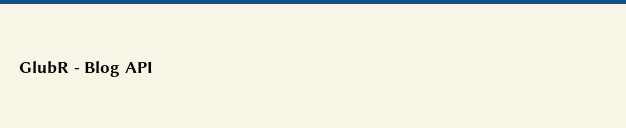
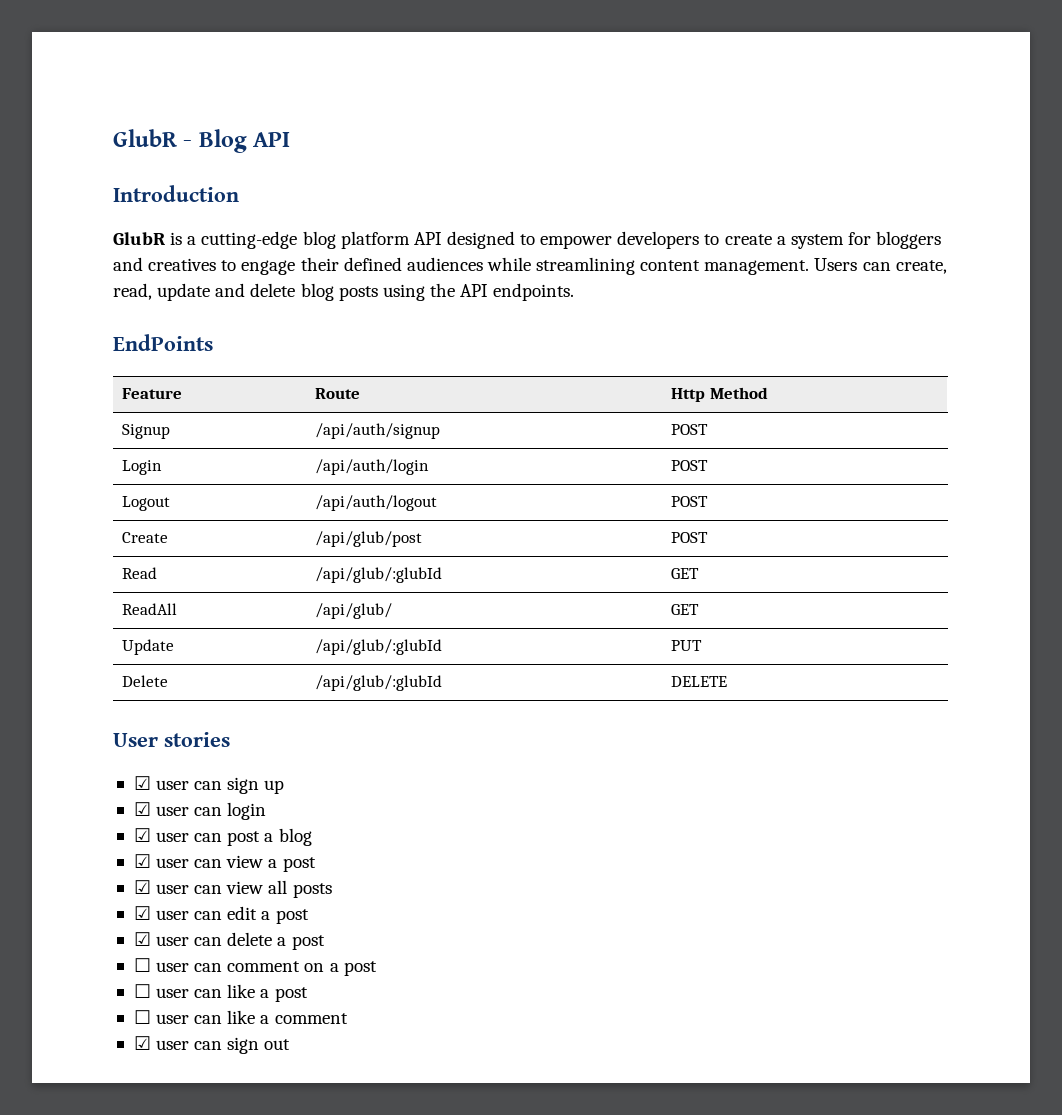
+ Introduction
+ GlubR is a cutting-edge blog platform API designed to empower developers to create a system for bloggers and creatives to engage their defined audiences while streamlining content management. Users can create, read, update and delete blog posts using the API endpoints.
+ EndPoints
+ Feature | Route | Http Method
+ Signup | /api/auth/signup | POST
+ Login | /api/auth/login | POST
+ Logout | /api/auth/logout | POST
+ Create | /api/glub/post | POST
+ Read | /api/glub/:glubId | GET
+ ReadAll | /api/glub/ | GET
+ Update | /api/glub/:glubId | PUT
+ Delete | /api/glub/:glubId | DELETE
+ User stories
+ ☑ user can sign up
+ ☑ user can login
+ ☑ user can post a blog
+ ☑ user can view a post
+ ☑ user can view all posts
+ ☑ user can edit a post
+ ☑ user can delete a post
+ ☐ user can comment on a post
+ ☐ user can like a post
+ ☐ user can like a comment
+ ☑ user can sign out

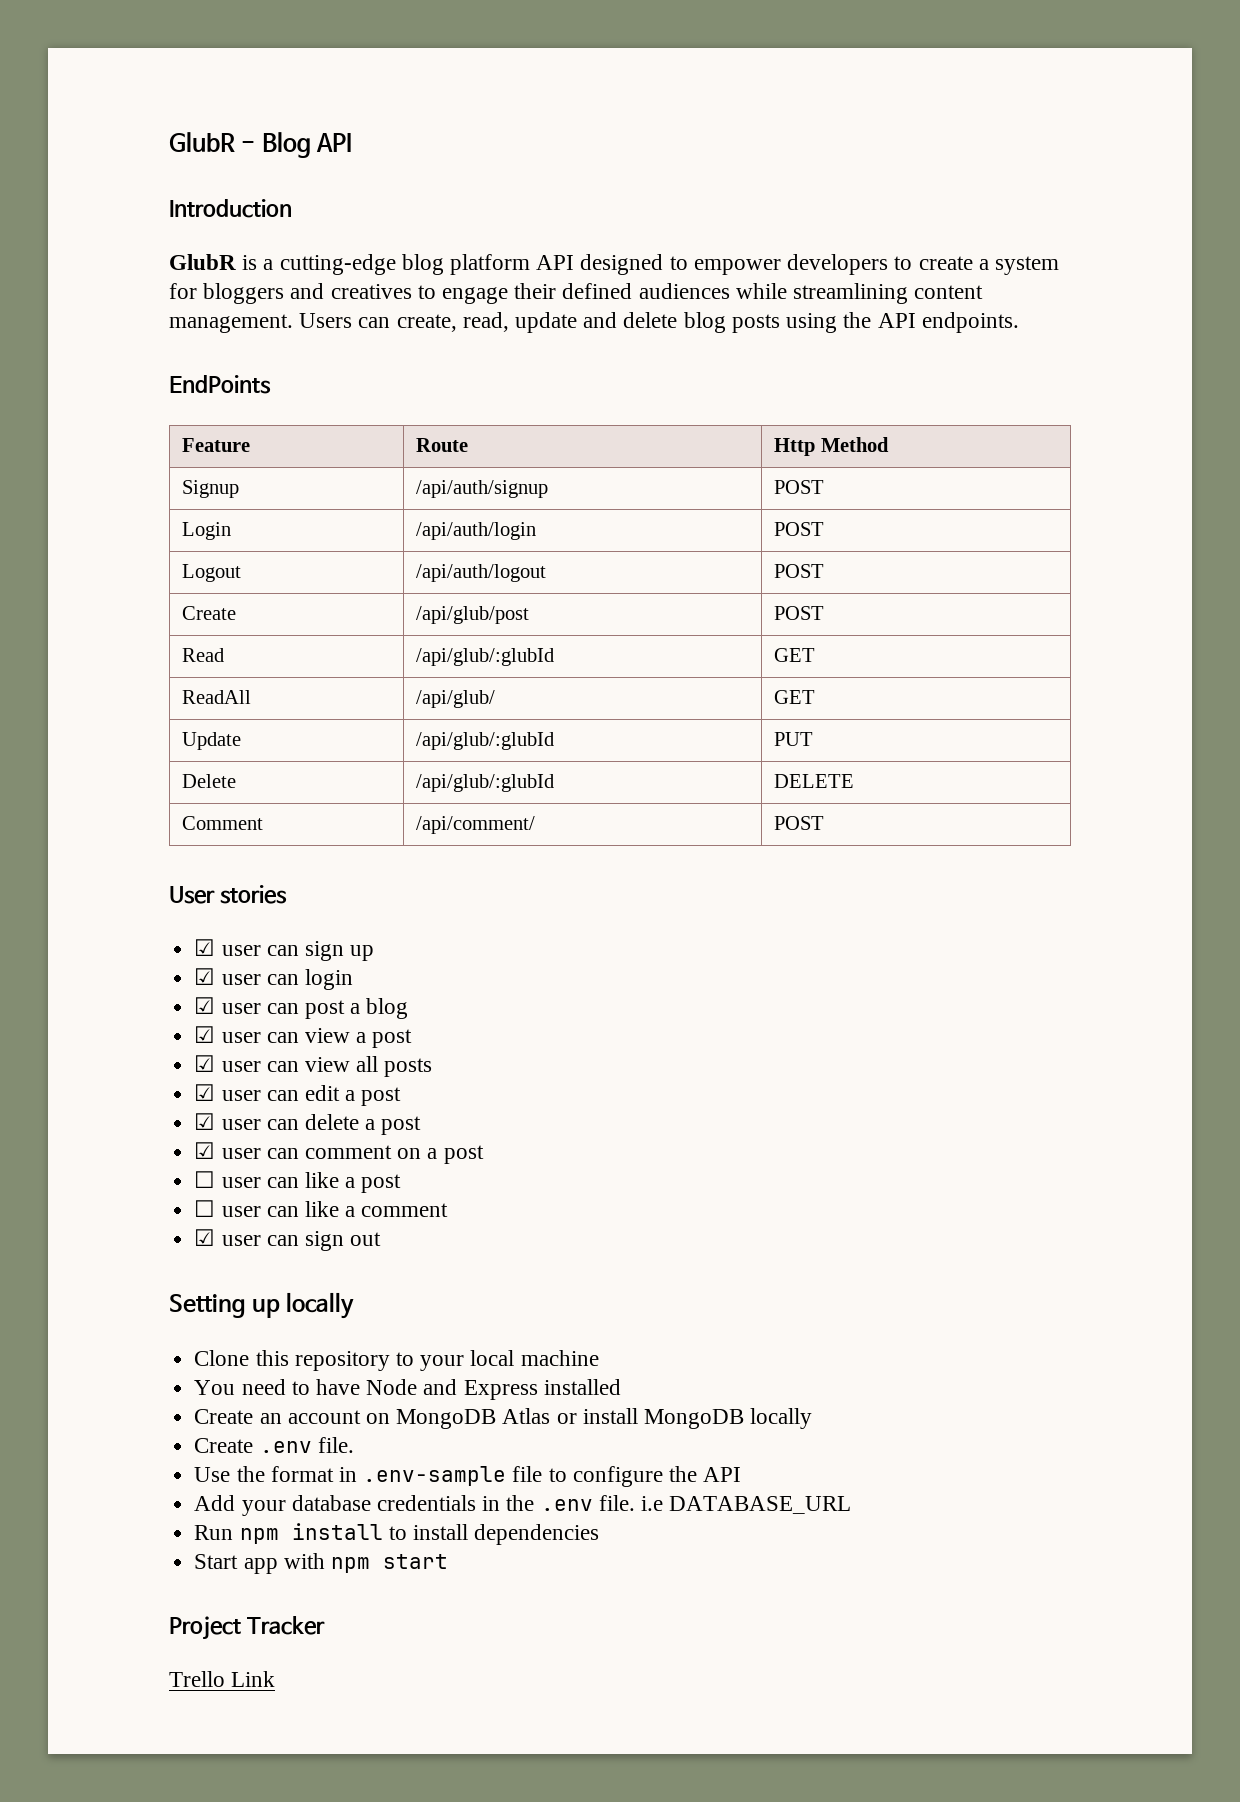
+ Comment | /api/comment/ | POST
- ☐ user can comment on a post
+ ☑ user can comment on a post
+ Setting up locally
+ Clone this repository to your local machine
+ You need to have Node and Express installed
+ Create an account on MongoDB Atlas or install MongoDB locally
+ Create .env file.
+ Use the format in .env-sample file to configure the API
+ Add your database credentials in the .env file. i.e DATABASE_URL
+ Run npm install to install dependencies
+ Start app with npm start
+ Project Tracker
+ Trello Link

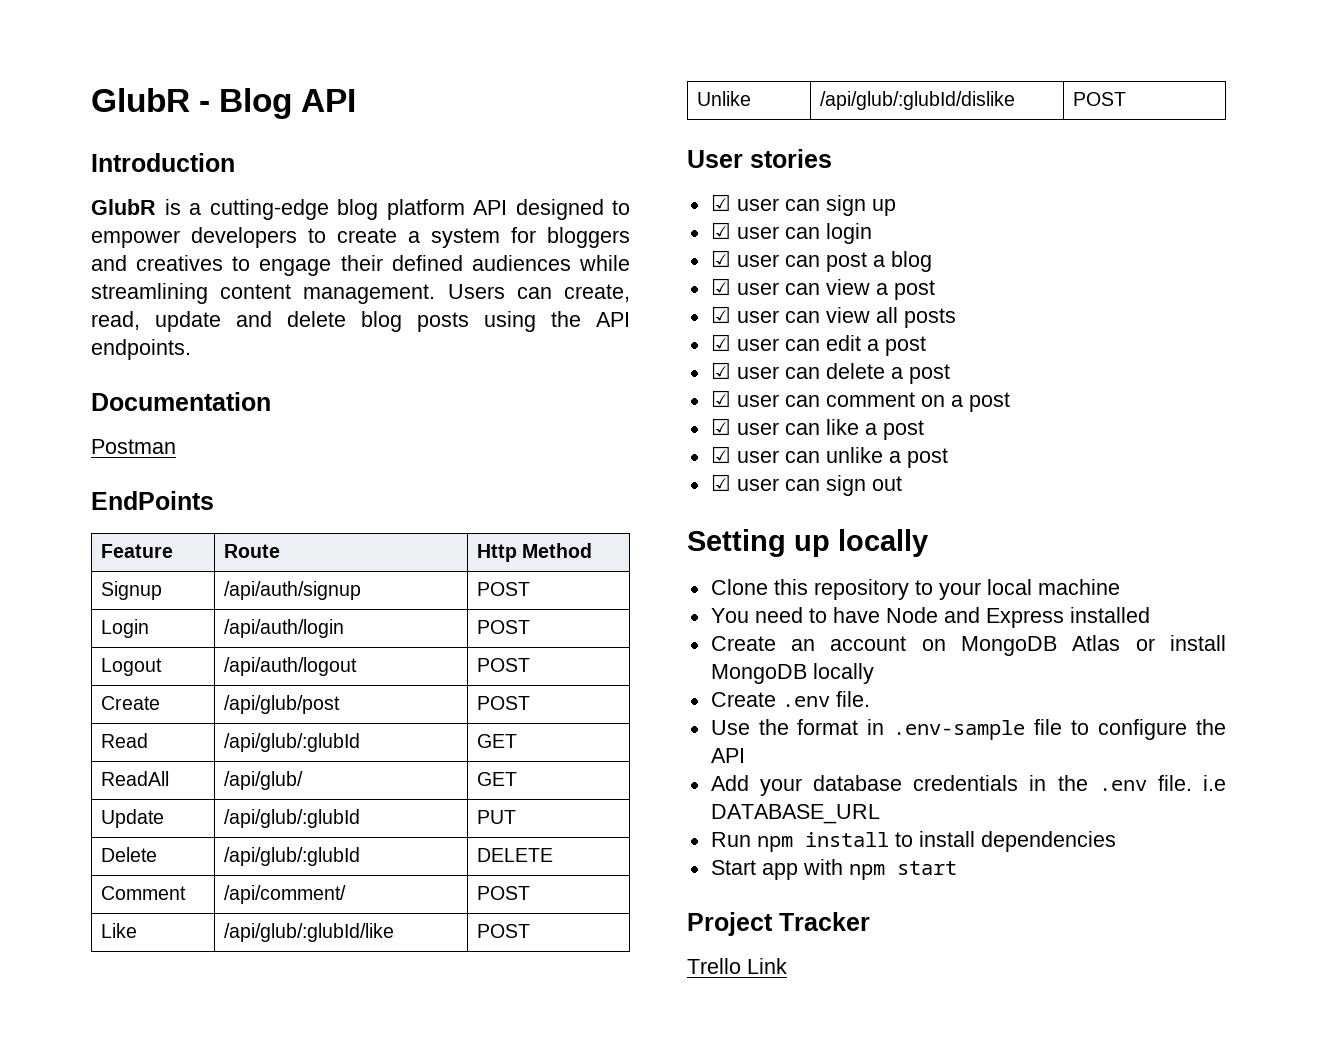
+ Documentation
+ Postman
+ Like | /api/glub/:glubId/like | POST
+ Unlike | /api/glub/:glubId/dislike | POST
- ☐ user can like a post
+ ☑ user can like a post
- ☐ user can like a comment
+ ☑ user can unlike a post

